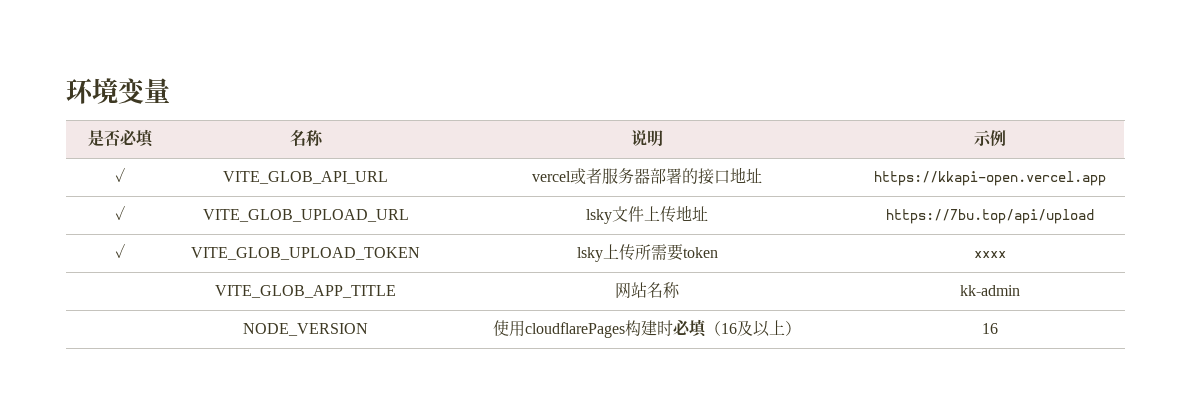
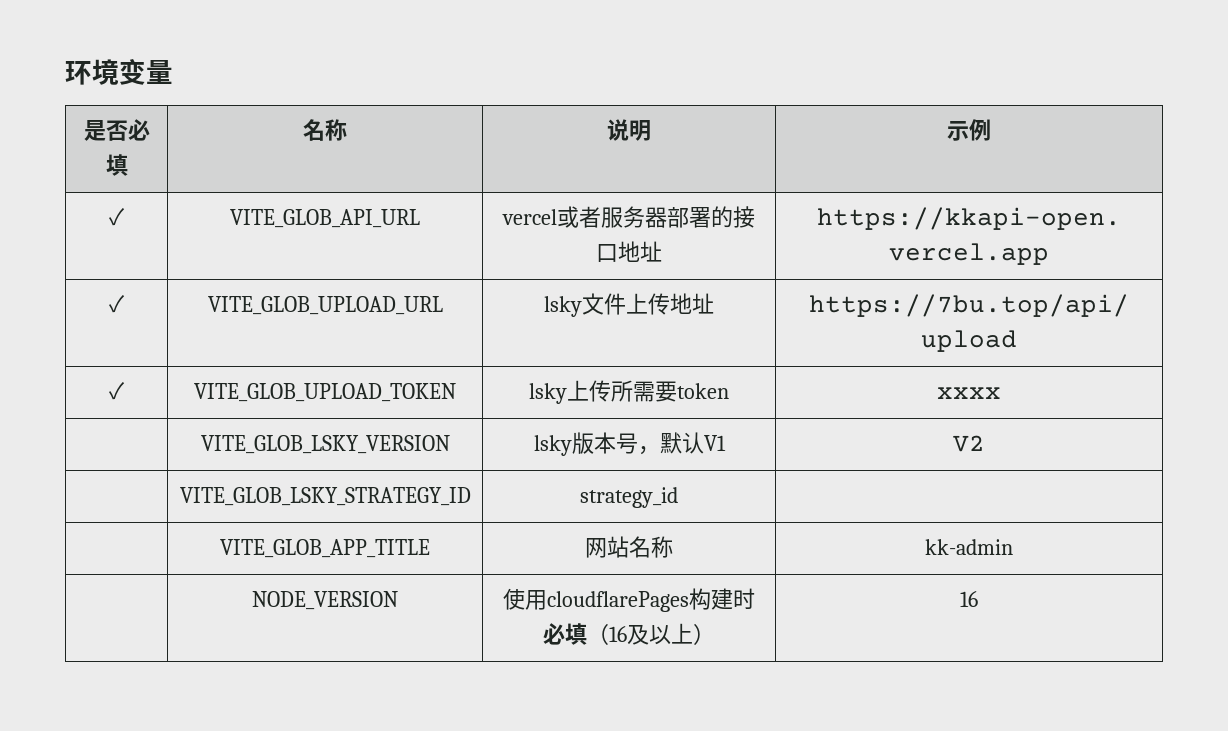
+ | VITE_GLOB_LSKY_VERSION | lsky版本号，默认V1 | V2
+ | VITE_GLOB_LSKY_STRATEGY_ID | strategy_id |

